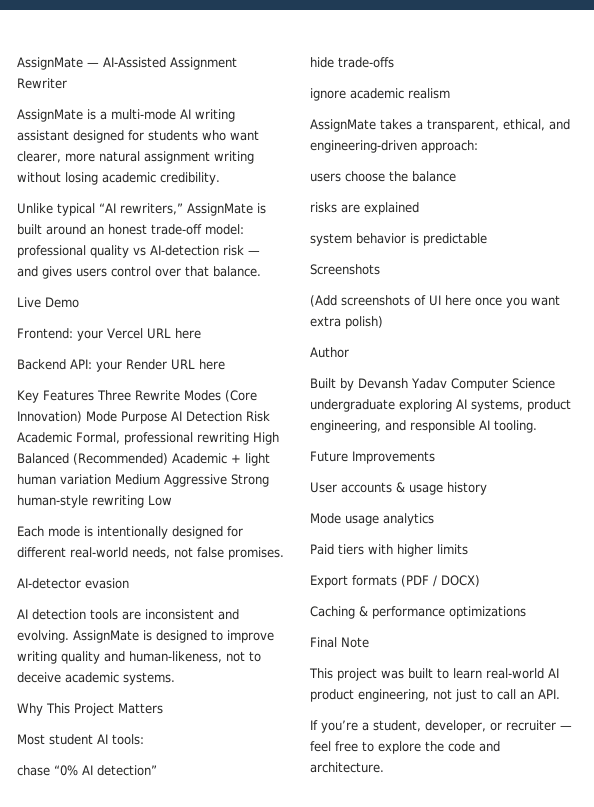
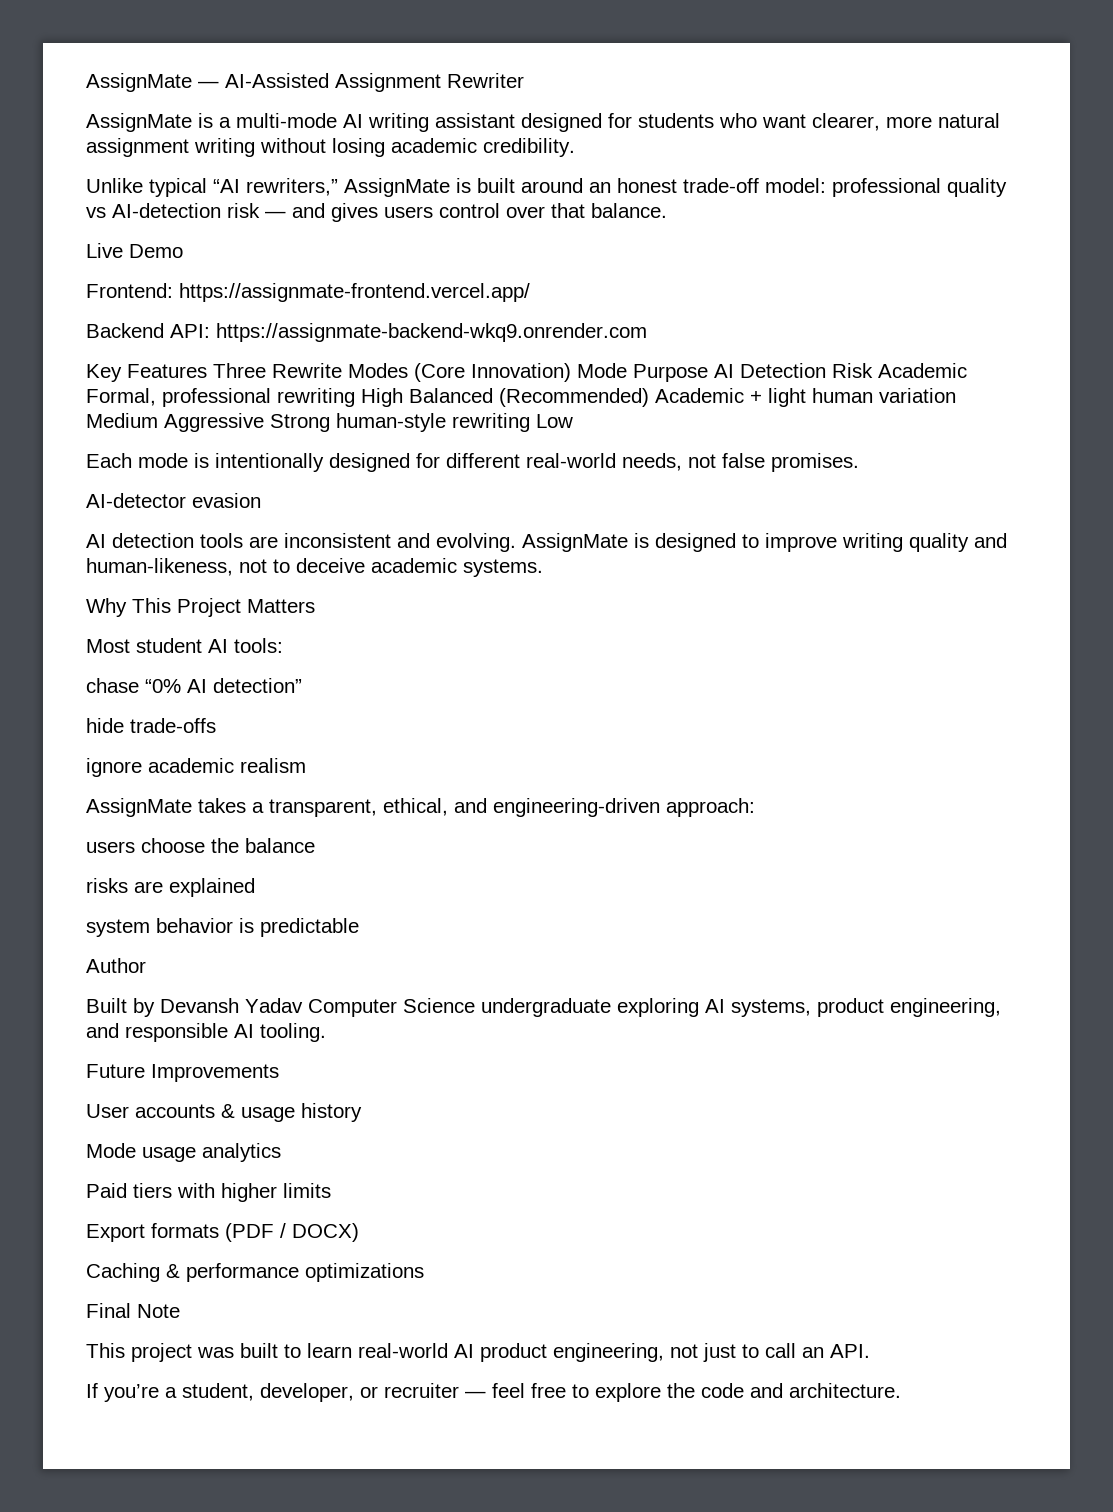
- Frontend: your Vercel URL here
- Backend API: your Render URL here
+ Frontend: https://assignmate-frontend.vercel.app/
+ Backend API: https://assignmate-backend-wkq9.onrender.com
- Screenshots
- (Add screenshots of UI here once you want extra polish)

